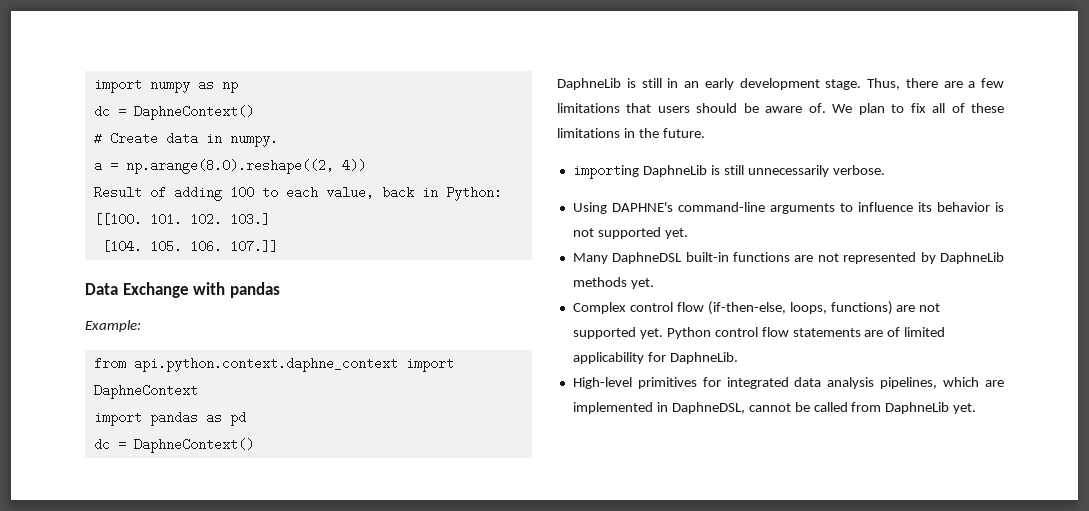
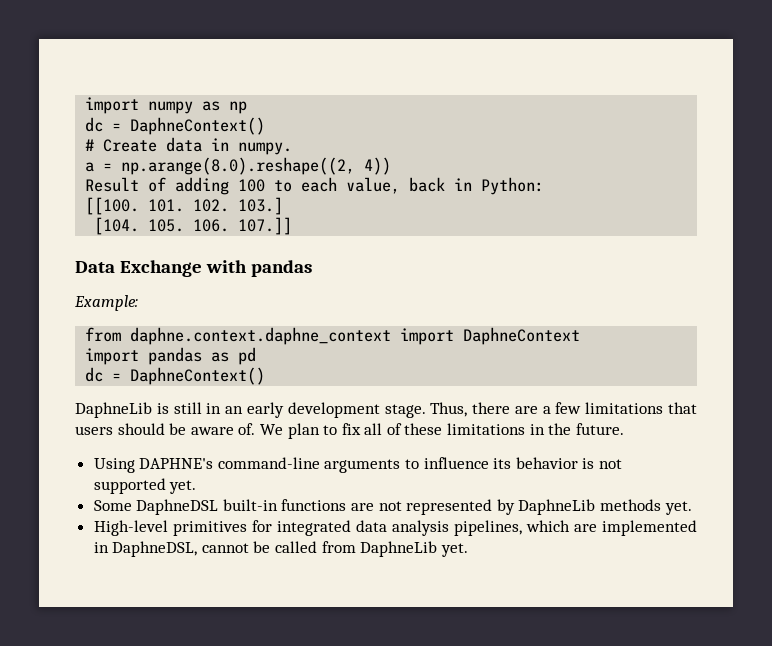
- from api.python.context.daphne_context import DaphneContext
+ from daphne.context.daphne_context import DaphneContext
- importing DaphneLib is still unnecessarily verbose.
- Many DaphneDSL built-in functions are not represented by DaphneLib methods yet.
+ Some DaphneDSL built-in functions are not represented by DaphneLib methods yet.
- Complex control flow (if-then-else, loops, functions) are not supported yet. Python control flow statements are of limited applicability for DaphneLib.

